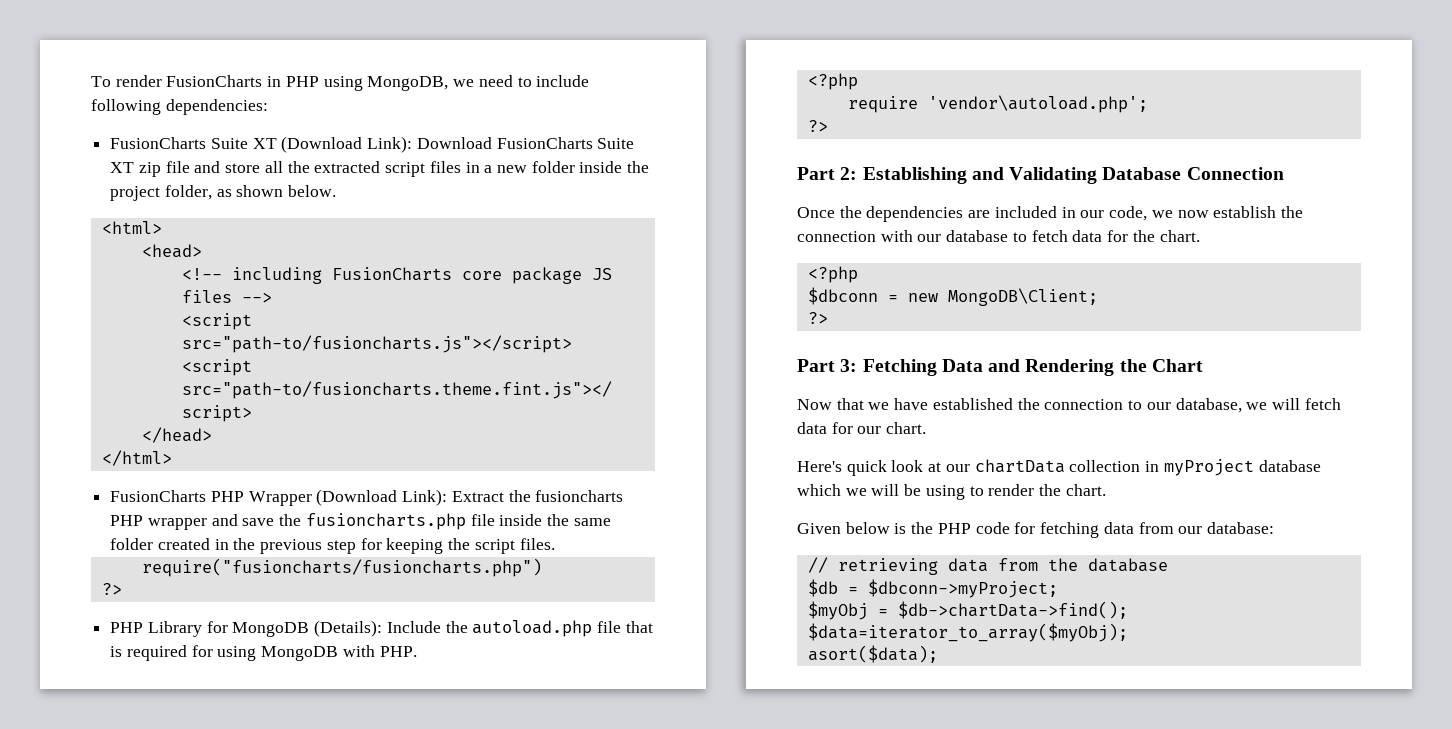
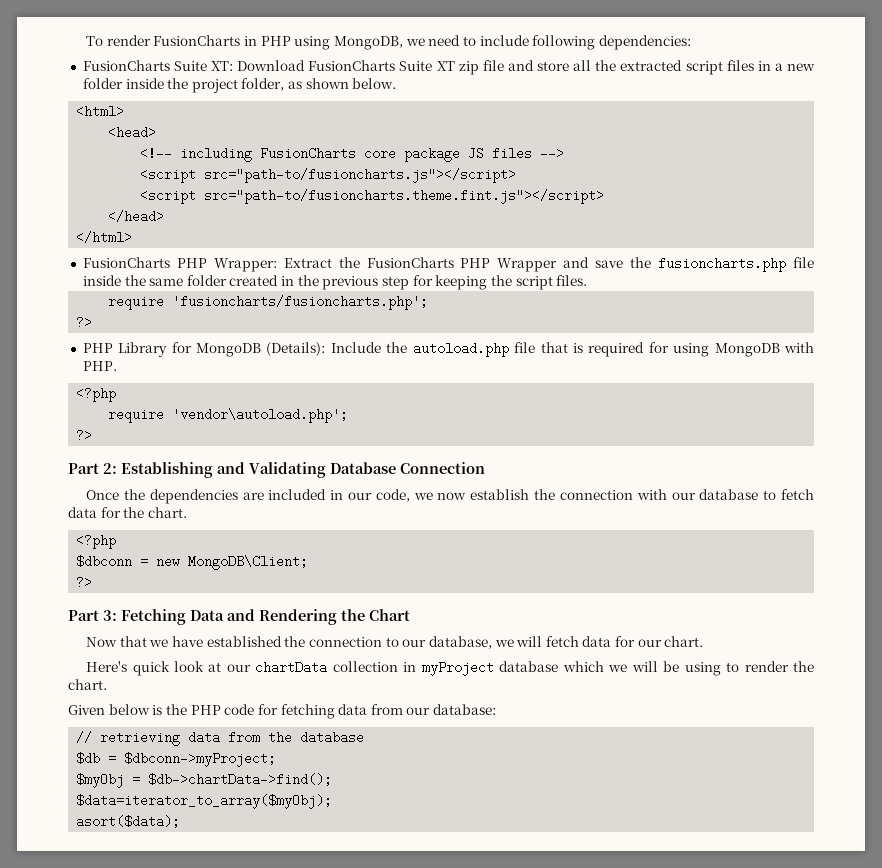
- FusionCharts Suite XT (Download Link): Download FusionCharts Suite XT zip file and store all the extracted script files in a new folder inside the project folder, as shown below.
+ FusionCharts Suite XT: Download FusionCharts Suite XT zip file and store all the extracted script files in a new folder inside the project folder, as shown below.
- FusionCharts PHP Wrapper (Download Link): Extract the fusioncharts PHP wrapper and save the fusioncharts.php file inside the same folder created in the previous step for keeping the script files.
+ FusionCharts PHP Wrapper: Extract the FusionCharts PHP Wrapper and save the fusioncharts.php file inside the same folder created in the previous step for keeping the script files.
- require("fusioncharts/fusioncharts.php")
+ require 'fusioncharts/fusioncharts.php';

